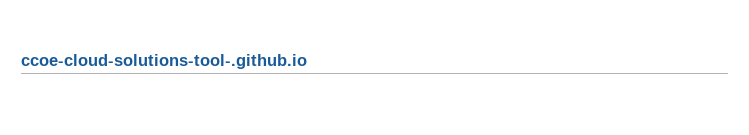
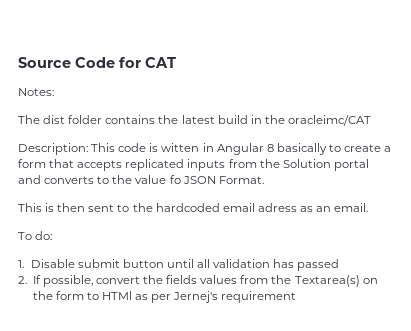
- ccoe-cloud-solutions-tool-.github.io
+ Source Code for CAT
+ Notes:
+ The dist folder contains the latest build in the oracleimc/CAT
+ Description: This code is witten in Angular 8 basically to create a form that accepts replicated inputs from the Solution portal and converts to the value fo JSON Format.
+ This is then sent to the hardcoded email adress as an email.
+ To do:
+ 1. Disable submit button until all validation has passed
+ 2. If possible, convert the fields values from the Textarea(s) on the form to HTMl as per Jernej's requirement

